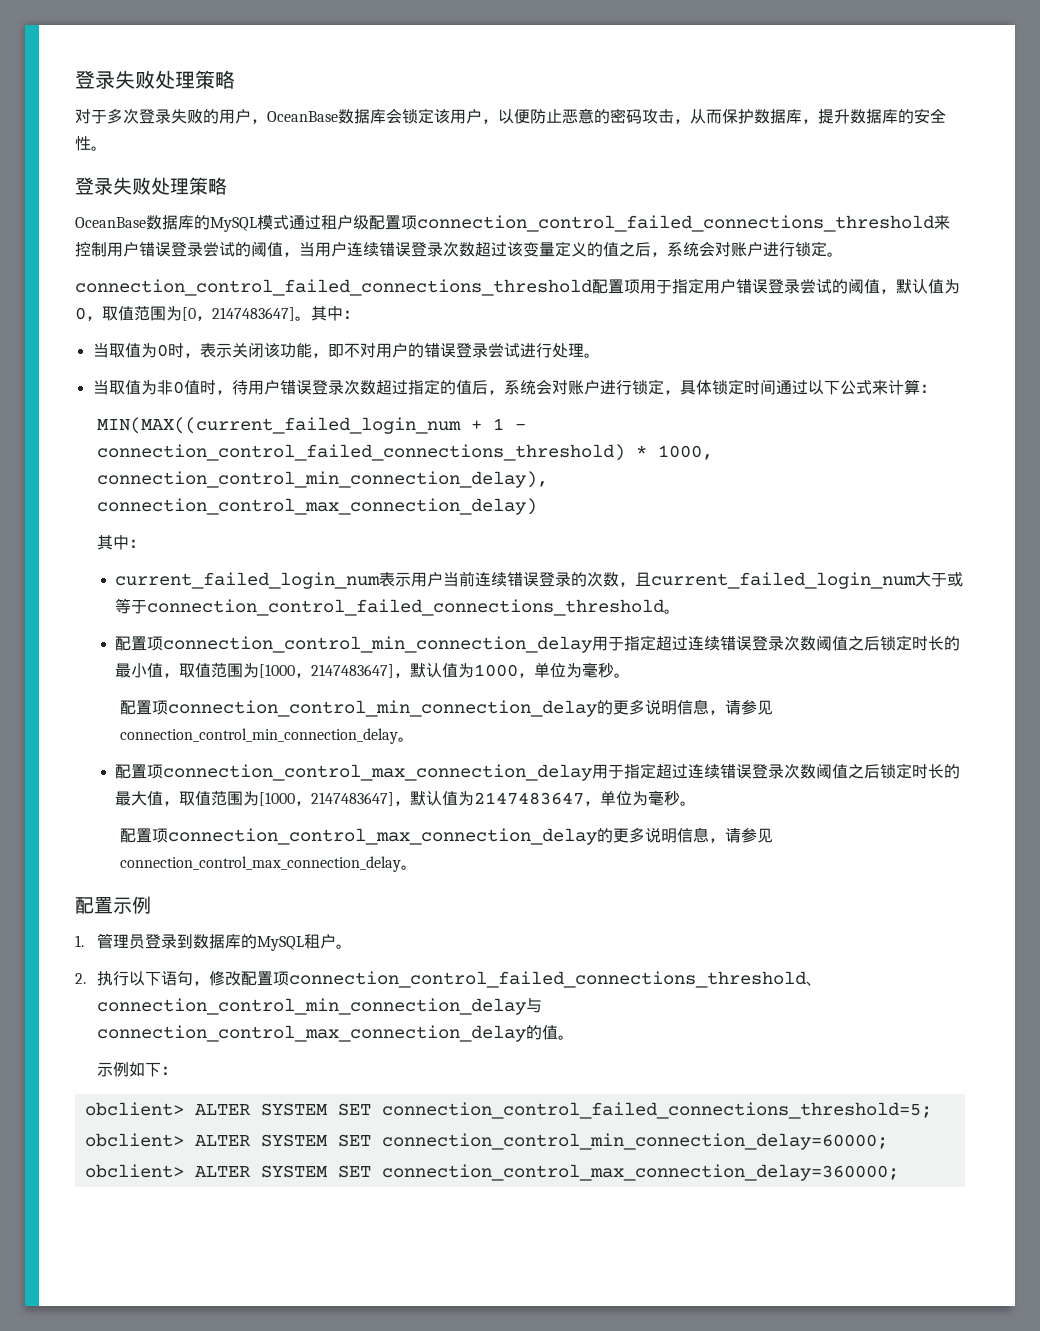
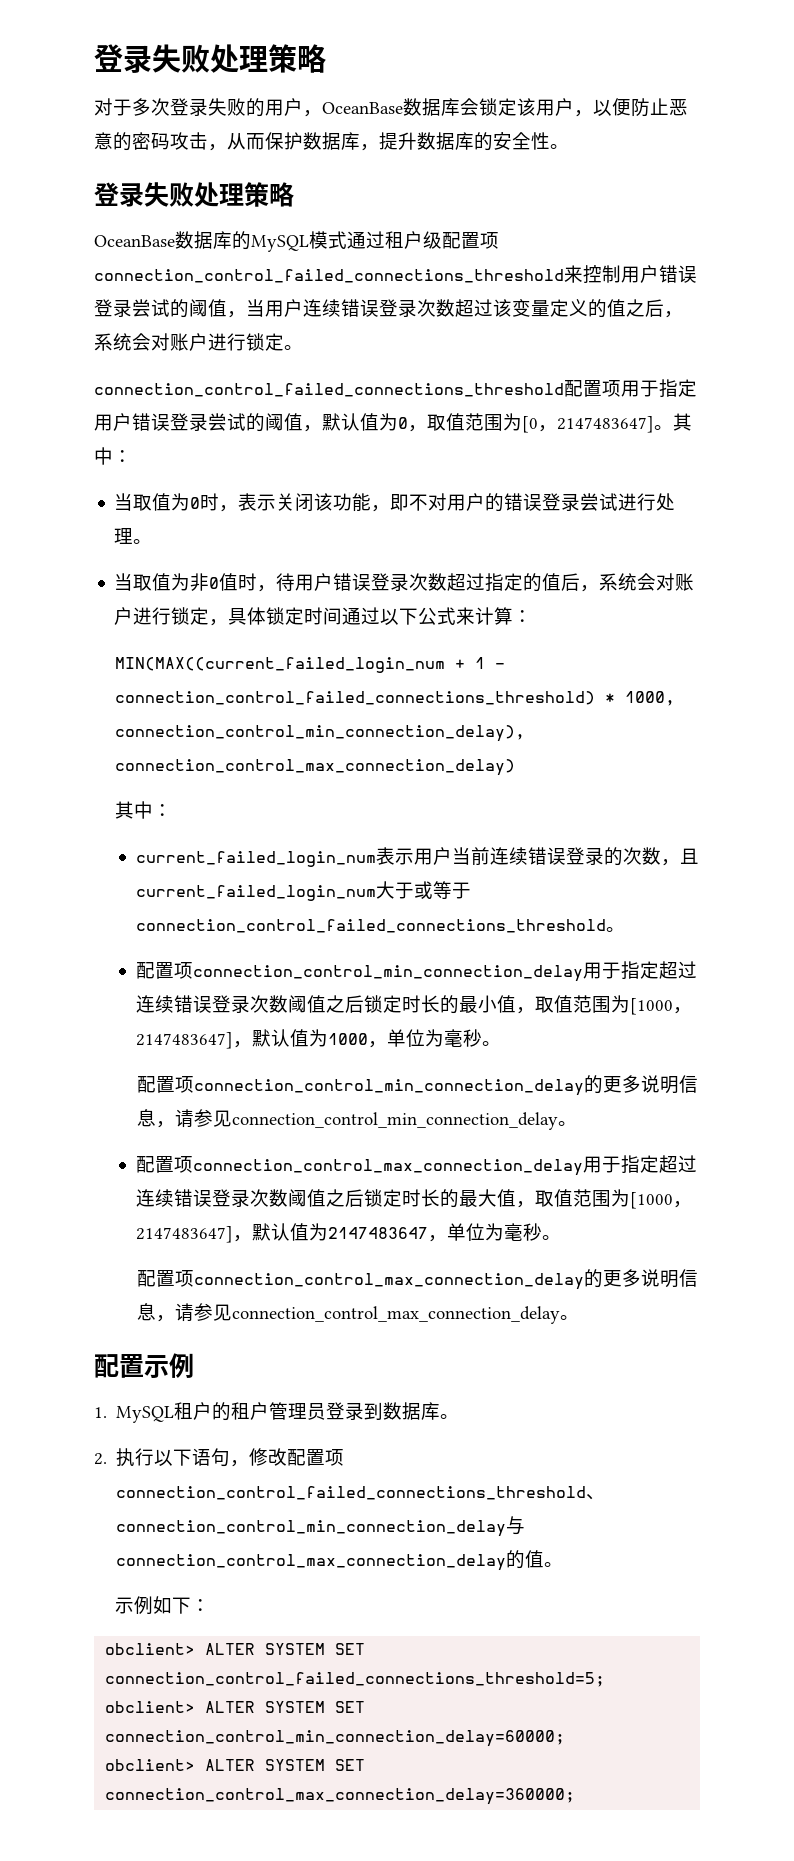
- 1.管理员登录到数据库的MySQL租户。
+ 1. MySQL租户的租户管理员登录到数据库。

